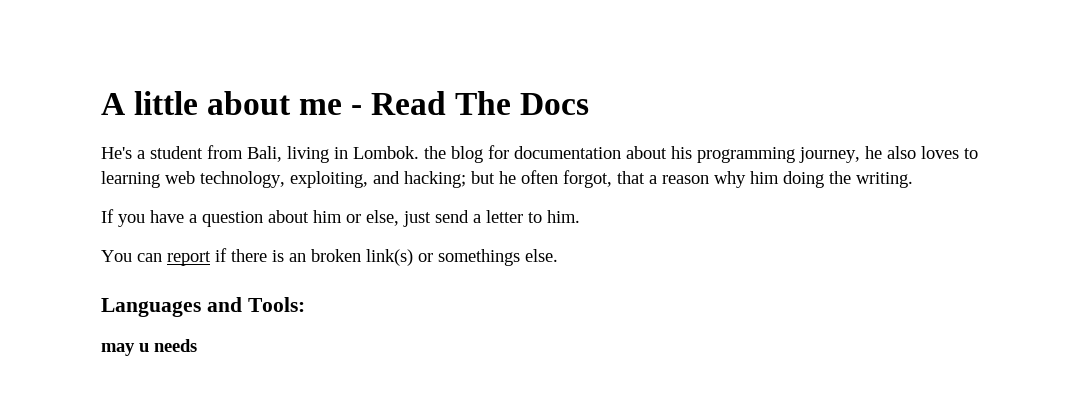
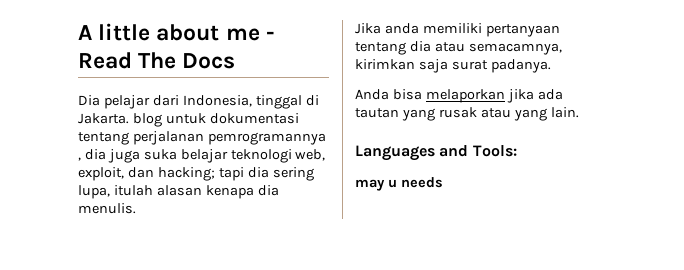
- He's a student from Bali, living in Lombok. the blog for documentation about his programming journey, he also loves to learning web technology, exploiting, and hacking; but he often forgot, that a reason why him doing the writing.
- If you have a question about him or else, just send a letter to him.
- You can report if there is an broken link(s) or somethings else.
+ Dia pelajar dari Indonesia, tinggal di Jakarta. blog untuk dokumentasi tentang perjalanan pemrogramannya , dia juga suka belajar teknologi web, exploit, dan hacking; tapi dia sering lupa, itulah alasan kenapa dia menulis.
+ Jika anda memiliki pertanyaan tentang dia atau semacamnya, kirimkan saja surat padanya.
+ Anda bisa melaporkan jika ada tautan yang rusak atau yang lain.

